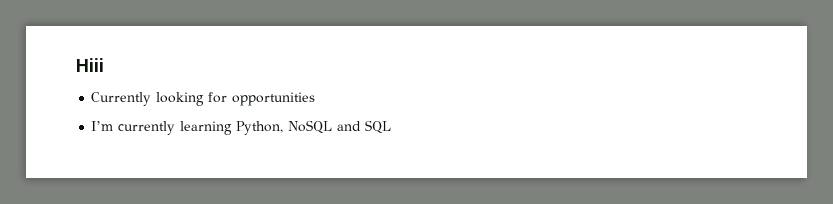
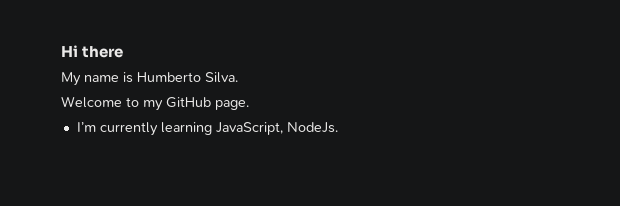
- Hiii
- Currently looking for opportunities
+ Hi there
+ My name is Humberto Silva.
+ Welcome to my GitHub page.
- I’m currently learning Python, NoSQL and SQL
+ I’m currently learning JavaScript, NodeJs.

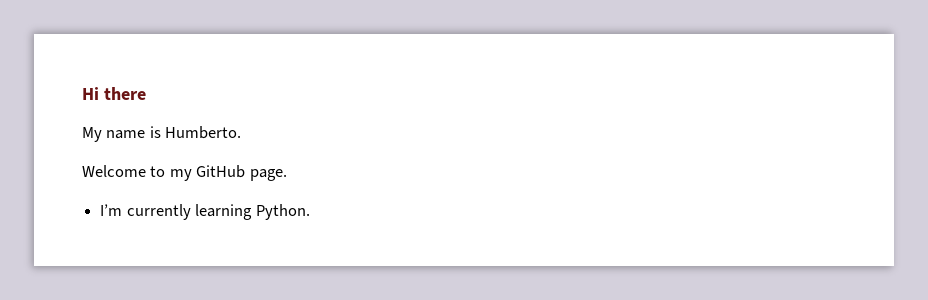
- My name is Humberto Silva.
+ My name is Humberto.
- I’m currently learning JavaScript, NodeJs.
+ I’m currently learning Python.

